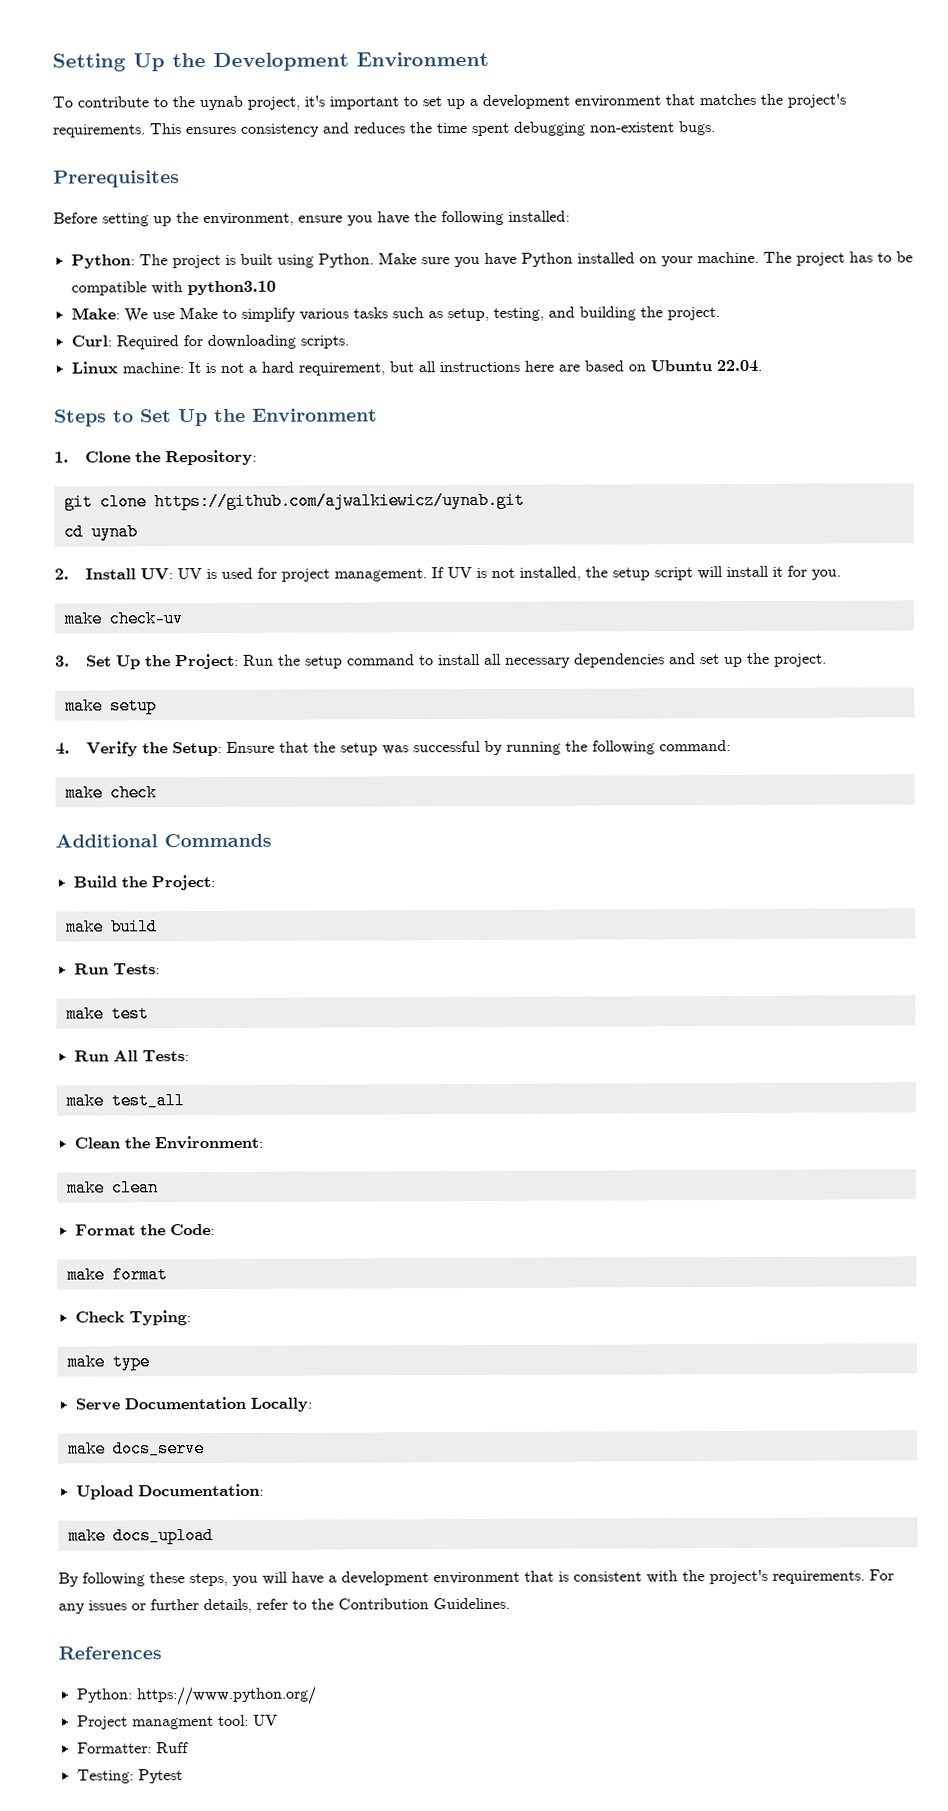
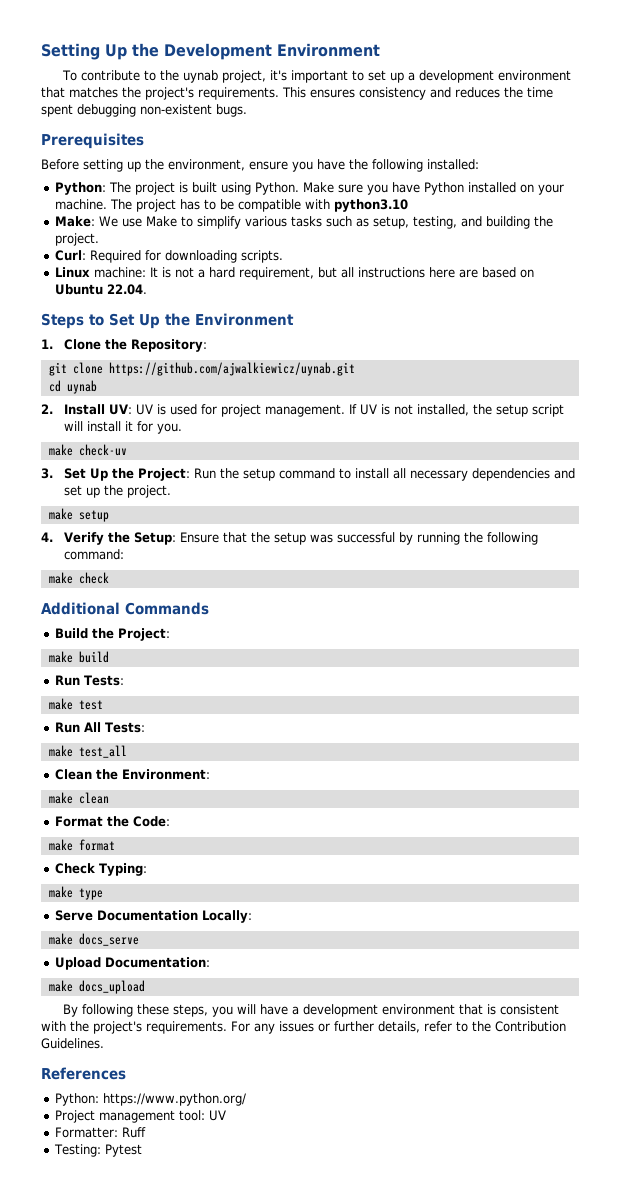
- Project managment tool: UV
+ Project management tool: UV

